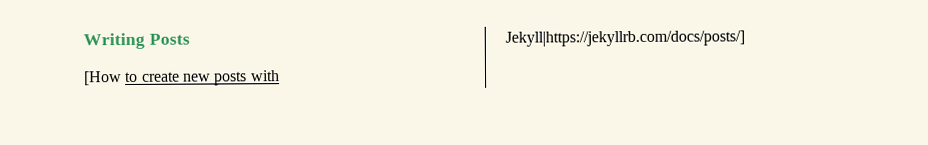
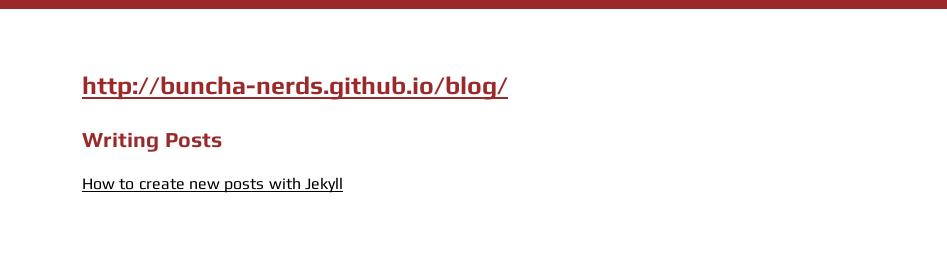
+ http://buncha-nerds.github.io/blog/
- [How to create new posts with Jekyll|https://jekyllrb.com/docs/posts/]
+ How to create new posts with Jekyll

